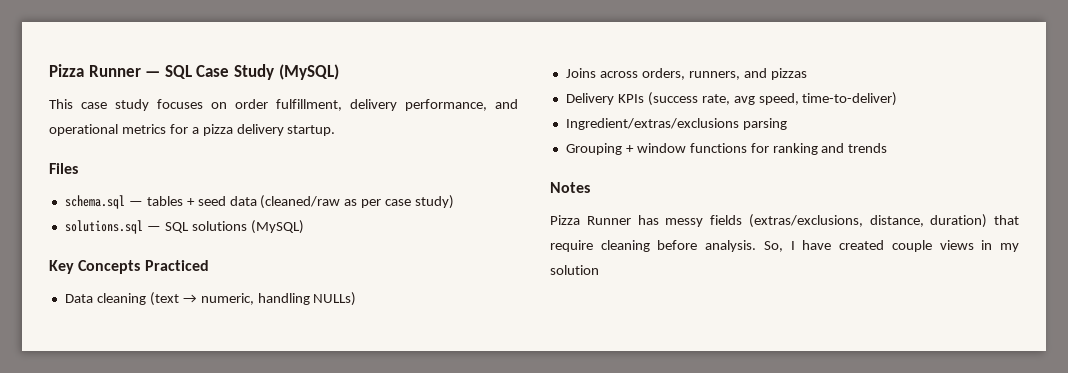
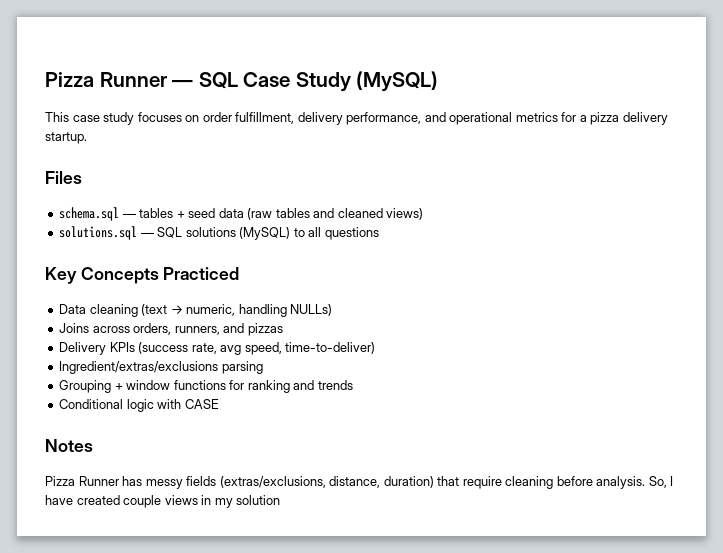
- schema.sql — tables + seed data (cleaned/raw as per case study)
+ schema.sql — tables + seed data (raw tables and cleaned views)
- solutions.sql — SQL solutions (MySQL)
+ solutions.sql — SQL solutions (MySQL) to all questions
+ Conditional logic with CASE

